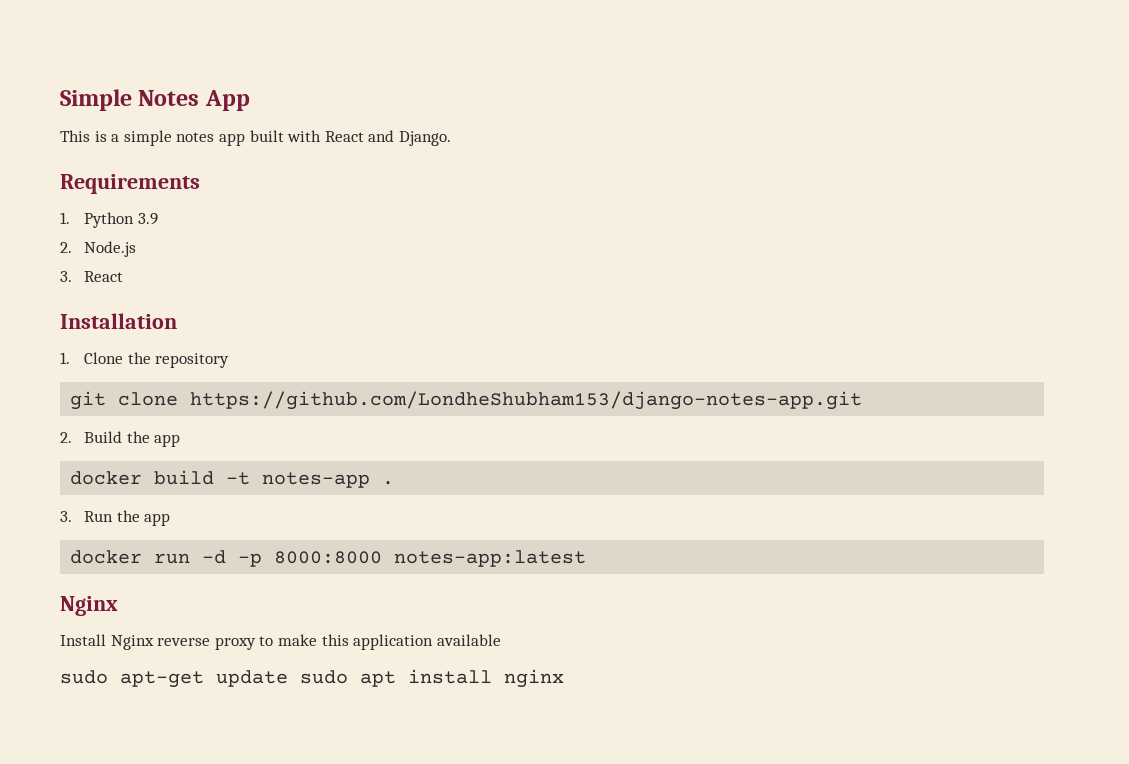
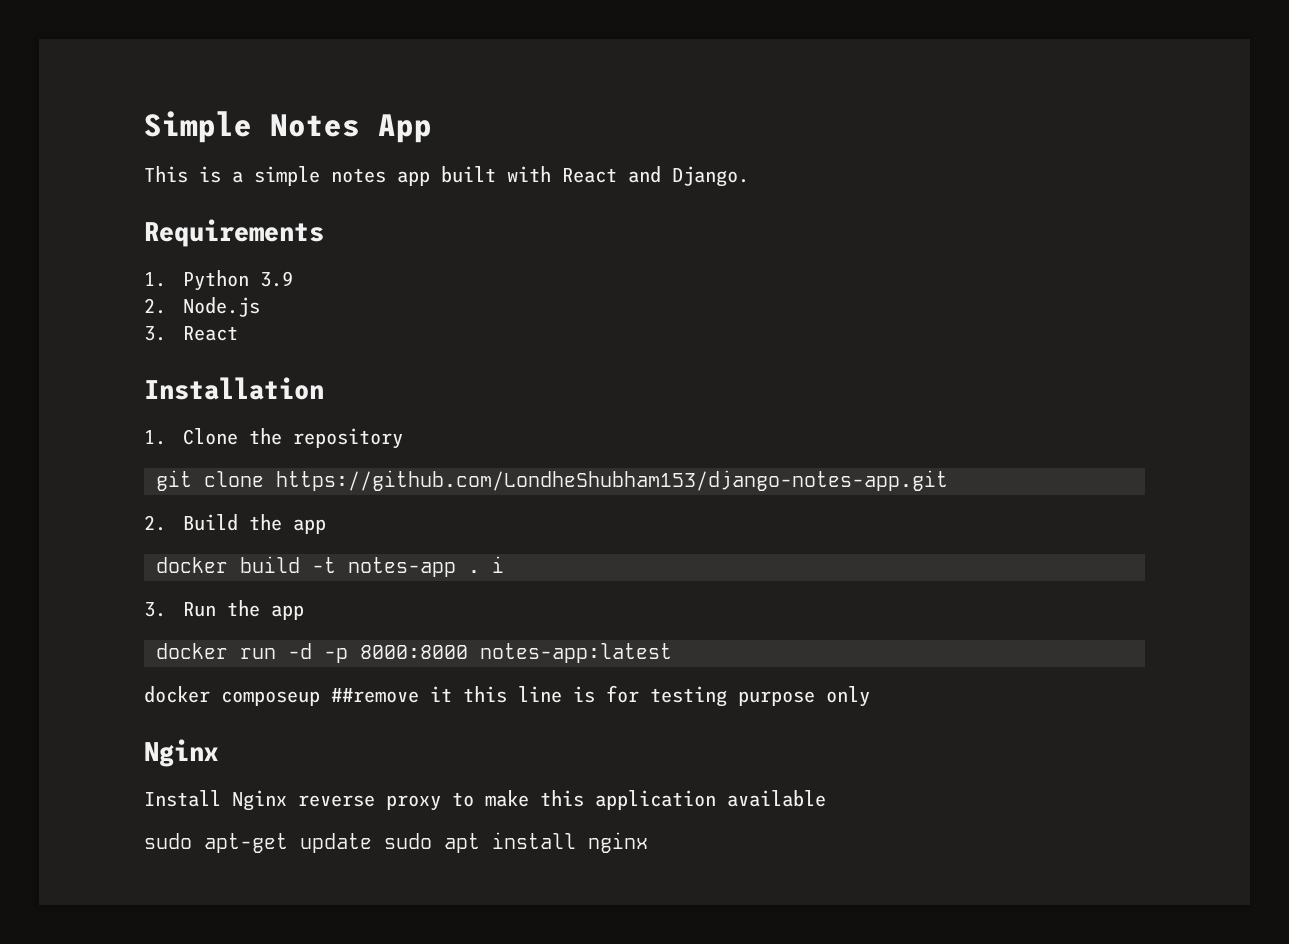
- docker build -t notes-app .
+ docker build -t notes-app . i
+ docker composeup ##remove it this line is for testing purpose only

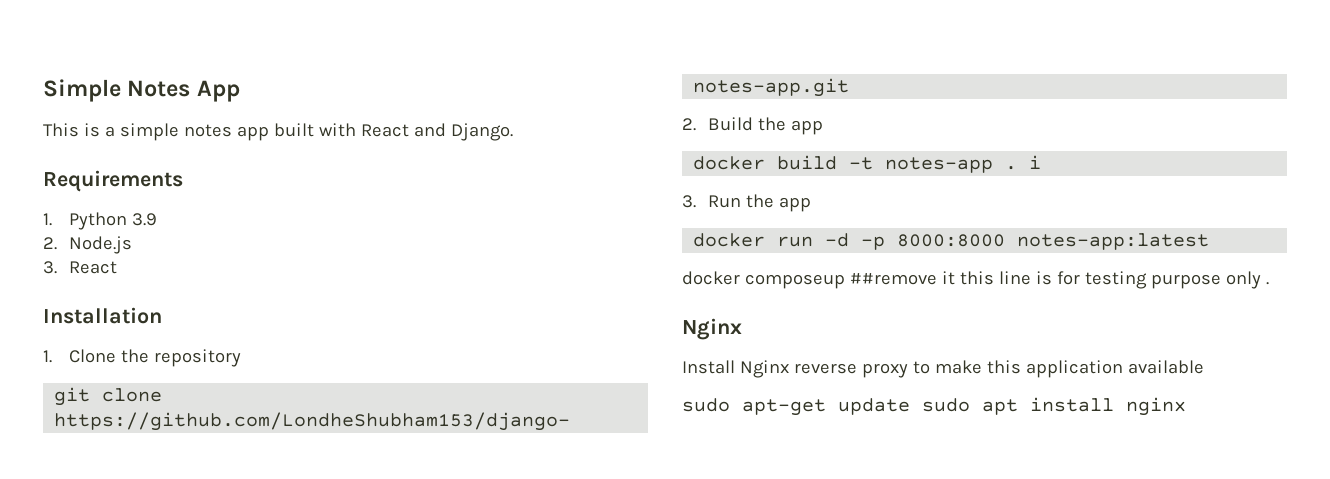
- docker composeup ##remove it this line is for testing purpose only
+ docker composeup ##remove it this line is for testing purpose only .

